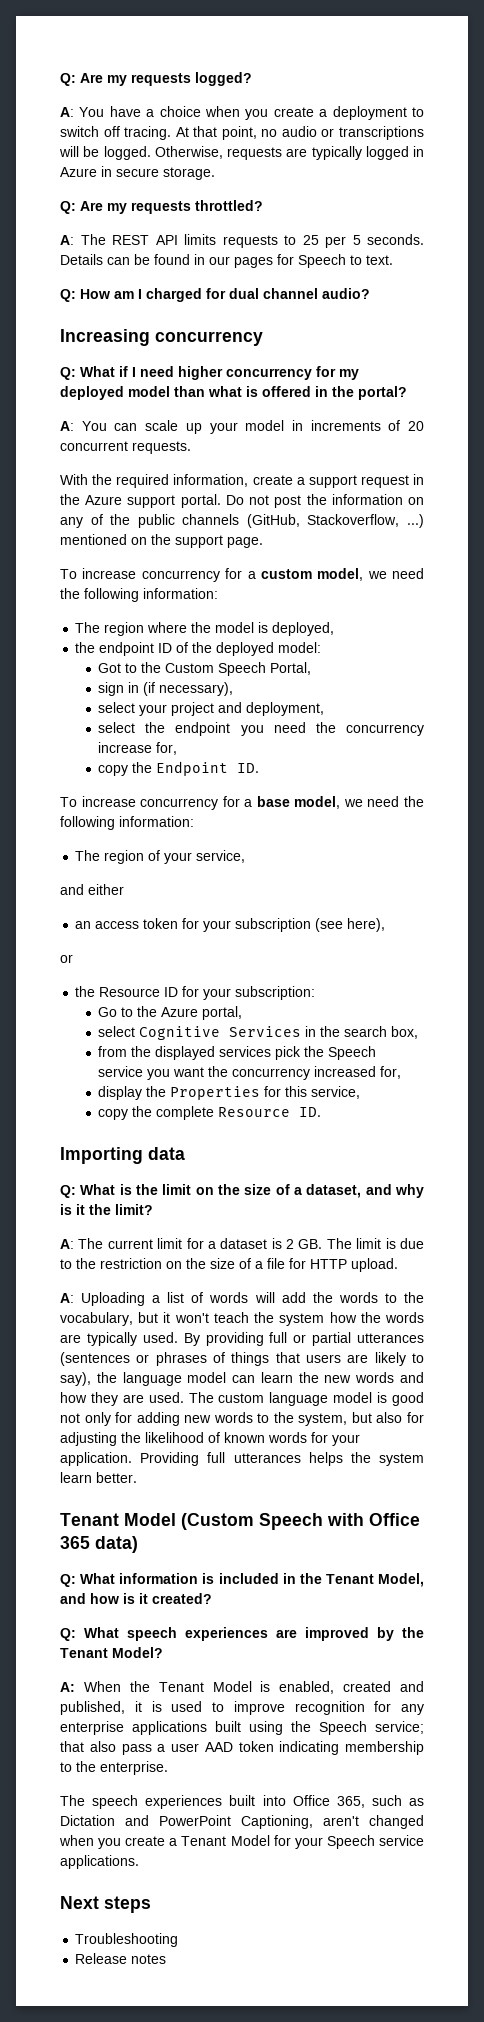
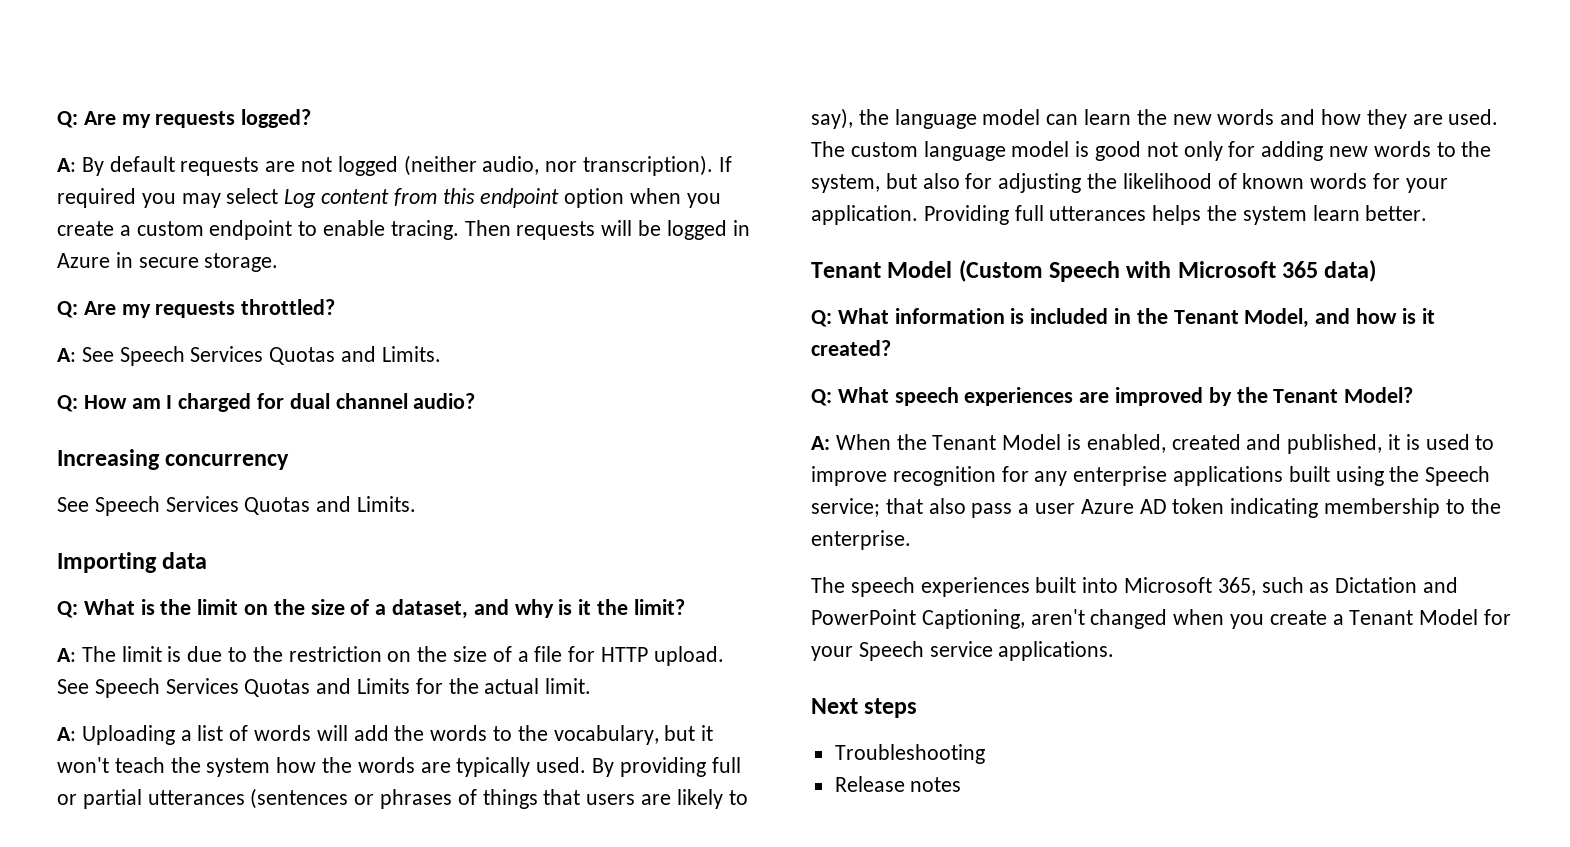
- A: You have a choice when you create a deployment to switch off tracing. At that point, no audio or transcriptions will be logged. Otherwise, requests are typically logged in Azure in secure storage.
+ A: By default requests are not logged (neither audio, nor transcription). If required you may select Log content from this endpoint option when you create a custom endpoint to enable tracing. Then requests will be logged in Azure in secure storage.
- A: The REST API limits requests to 25 per 5 seconds. Details can be found in our pages for Speech to text.
+ A: See Speech Services Quotas and Limits.
  Increasing concurrency
- Q: What if I need higher concurrency for my deployed model than what is offered in the portal?
- A: You can scale up your model in increments of 20 concurrent requests.
- With the required information, create a support request in the Azure support portal. Do not post the information on any of the public channels (GitHub, Stackoverflow, ...) mentioned on the support page.
- To increase concurrency for a custom model, we need the following information:
- The region where the model is deployed,
- the endpoint ID of the deployed model:
- Got to the Custom Speech Portal,
- sign in (if necessary),
- select your project and deployment,
- select the endpoint you need the concurrency increase for,
- copy the Endpoint ID.
- To increase concurrency for a base model, we need the following information:
- The region of your service,
- and either
- an access token for your subscription (see here),
- or
- the Resource ID for your subscription:
- Go to the Azure portal,
- select Cognitive Services in the search box,
- from the displayed services pick the Speech service you want the concurrency increased for,
- display the Properties for this service,
- copy the complete Resource ID.
+ See Speech Services Quotas and Limits.
- A: The current limit for a dataset is 2 GB. The limit is due to the restriction on the size of a file for HTTP upload.
+ A: The limit is due to the restriction on the size of a file for HTTP upload. See Speech Services Quotas and Limits for the actual limit.
- Tenant Model (Custom Speech with Office 365 data)
+ Tenant Model (Custom Speech with Microsoft 365 data)
- A: When the Tenant Model is enabled, created and published, it is used to improve recognition for any enterprise applications built using the Speech service; that also pass a user AAD token indicating membership to the enterprise.
+ A: When the Tenant Model is enabled, created and published, it is used to improve recognition for any enterprise applications built using the Speech service; that also pass a user Azure AD token indicating membership to the enterprise.
- The speech experiences built into Office 365, such as Dictation and PowerPoint Captioning, aren't changed when you create a Tenant Model for your Speech service applications.
+ The speech experiences built into Microsoft 365, such as Dictation and PowerPoint Captioning, aren't changed when you create a Tenant Model for your Speech service applications.

